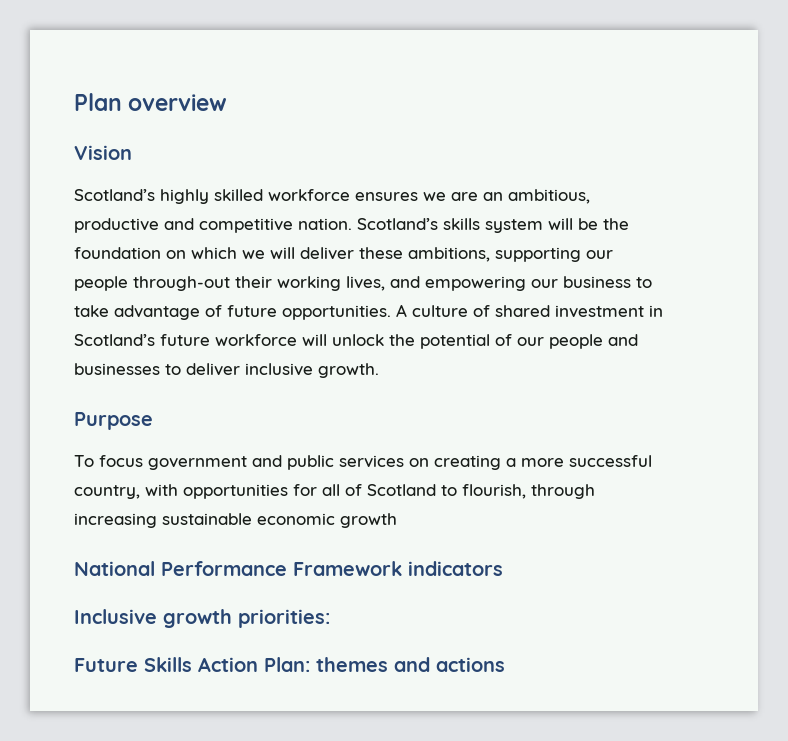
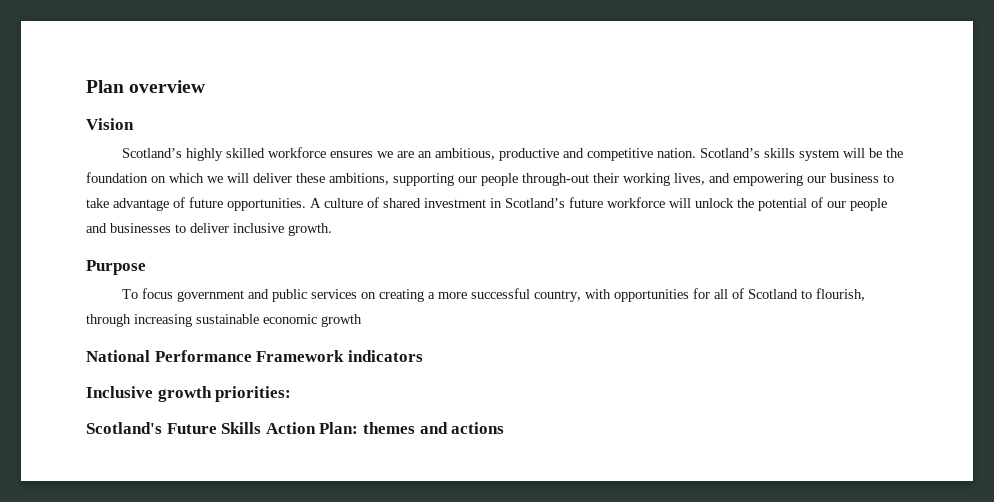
- Future Skills Action Plan: themes and actions
+ Scotland's Future Skills Action Plan: themes and actions

